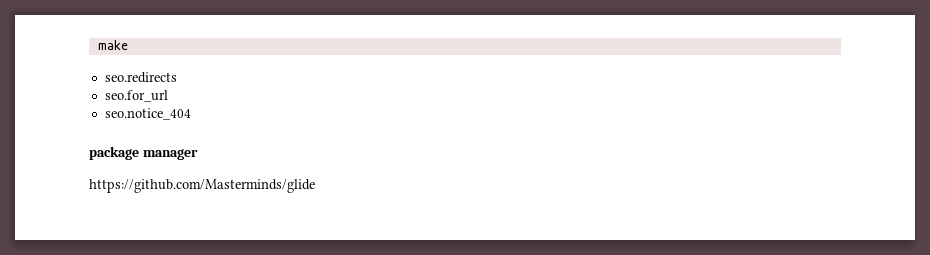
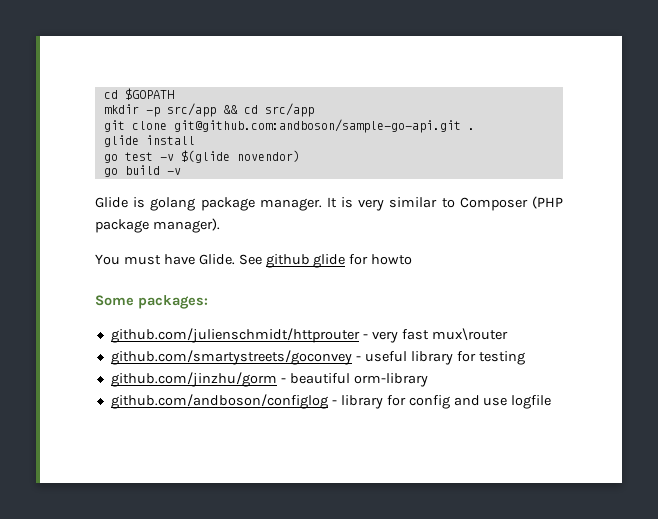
- make
- seo.redirects
- seo.for_url
- seo.notice_404
- package manager
- https://github.com/Masterminds/glide
+ cd $GOPATH
+ mkdir -p src/app && cd src/app
+ git clone git@github.com:andboson/sample-go-api.git .
+ glide install
+ go test -v $(glide novendor)
+ go build -v
+ Glide is golang package manager. It is very similar to Composer (PHP package manager).
+ You must have Glide. See github glide for howto
+ Some packages:
+ github.com/julienschmidt/httprouter - very fast mux\router
+ github.com/smartystreets/goconvey - useful library for testing
+ github.com/jinzhu/gorm - beautiful orm-library
+ github.com/andboson/configlog - library for config and use logfile

